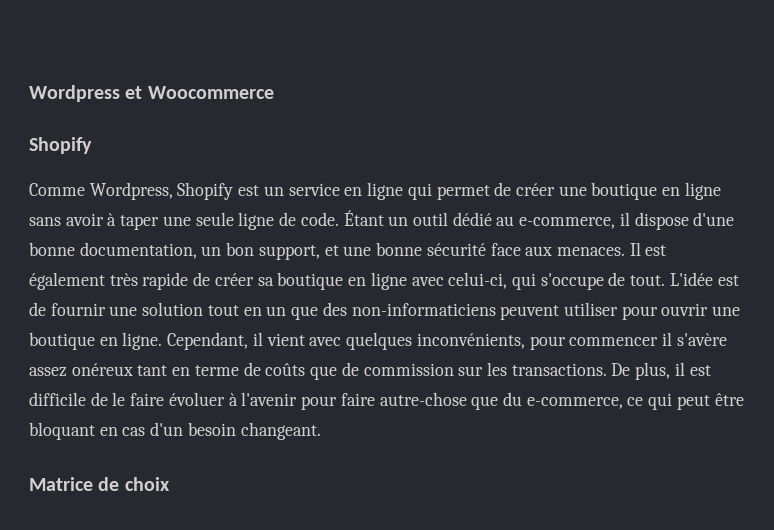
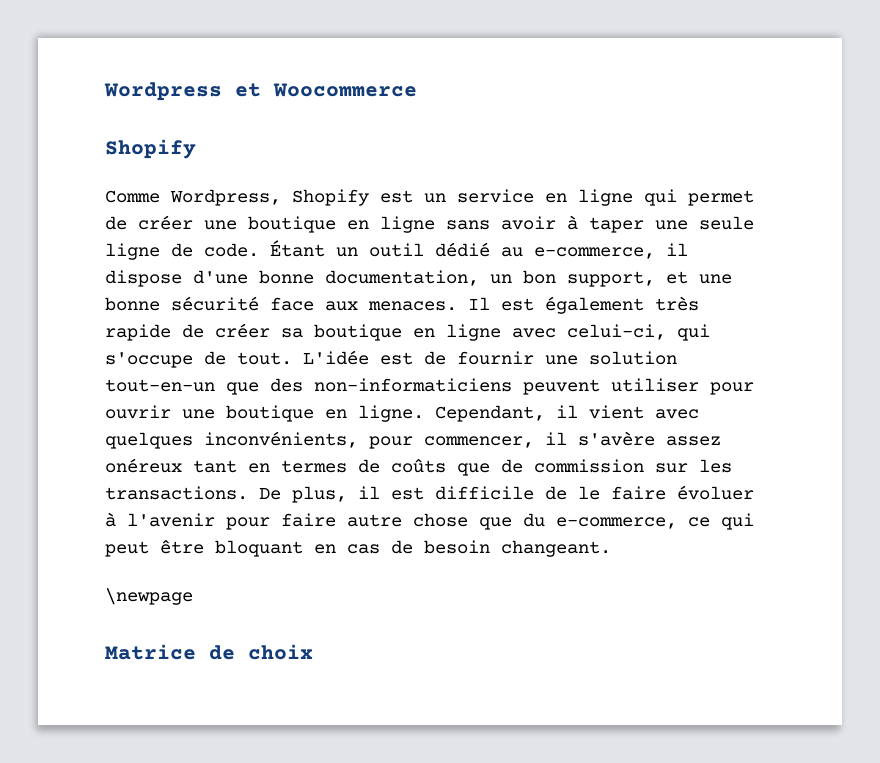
- L'idée est de fournir une solution tout en un que des non-informaticiens peuvent utiliser pour ouvrir une boutique en ligne.
+ L'idée est de fournir une solution tout-en-un que des non-informaticiens peuvent utiliser pour ouvrir une boutique en ligne.
- Cependant, il vient avec quelques inconvénients, pour commencer il s'avère assez onéreux tant en terme de coûts que de commission sur les transactions.
+ Cependant, il vient avec quelques inconvénients, pour commencer, il s'avère assez onéreux tant en termes de coûts que de commission sur les transactions.
- De plus, il est difficile de le faire évoluer à l'avenir pour faire autre-chose que du e-commerce, ce qui peut être bloquant en cas d'un besoin changeant.
+ De plus, il est difficile de le faire évoluer à l'avenir pour faire autre chose que du e-commerce, ce qui peut être bloquant en cas de besoin changeant.
+ \newpage

